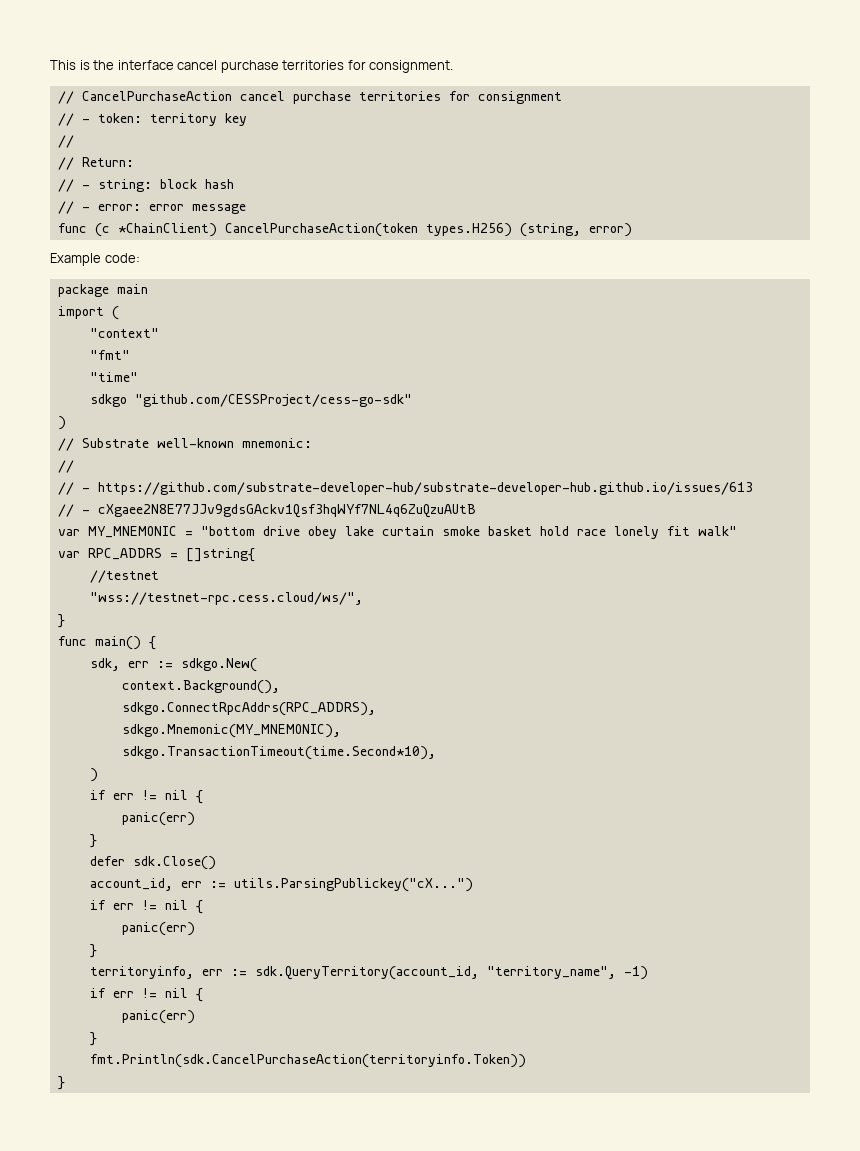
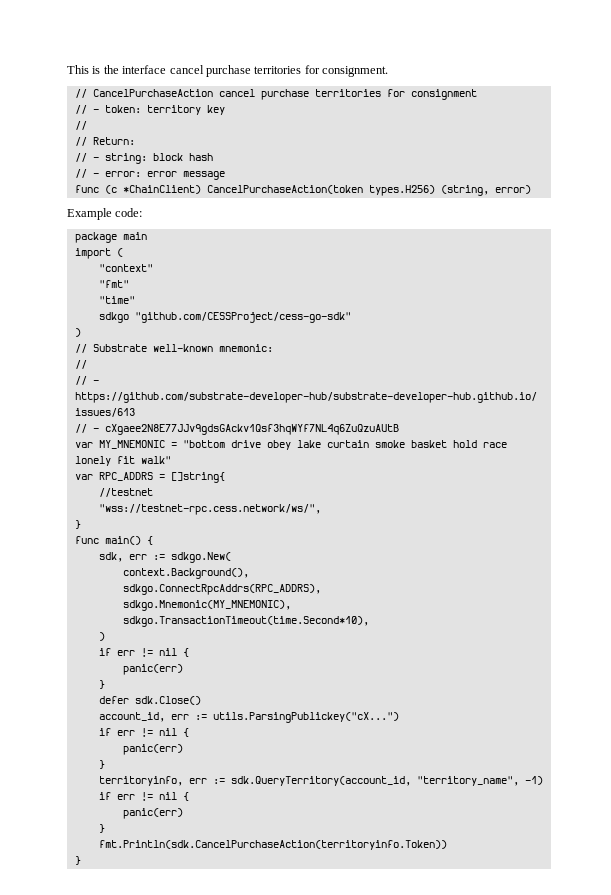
- "wss://testnet-rpc.cess.cloud/ws/",
+ "wss://testnet-rpc.cess.network/ws/",

